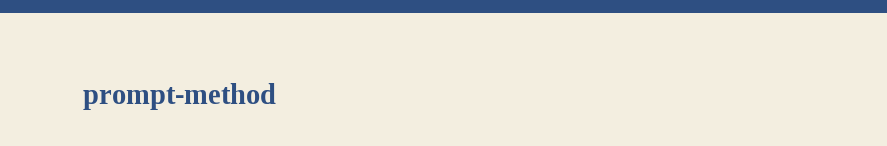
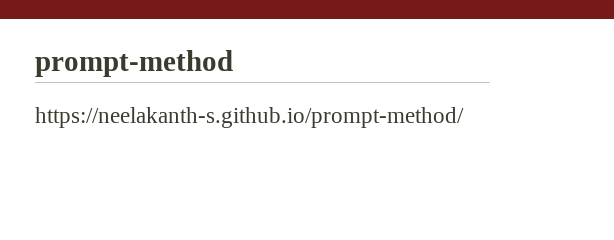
+ https://neelakanth-s.github.io/prompt-method/

